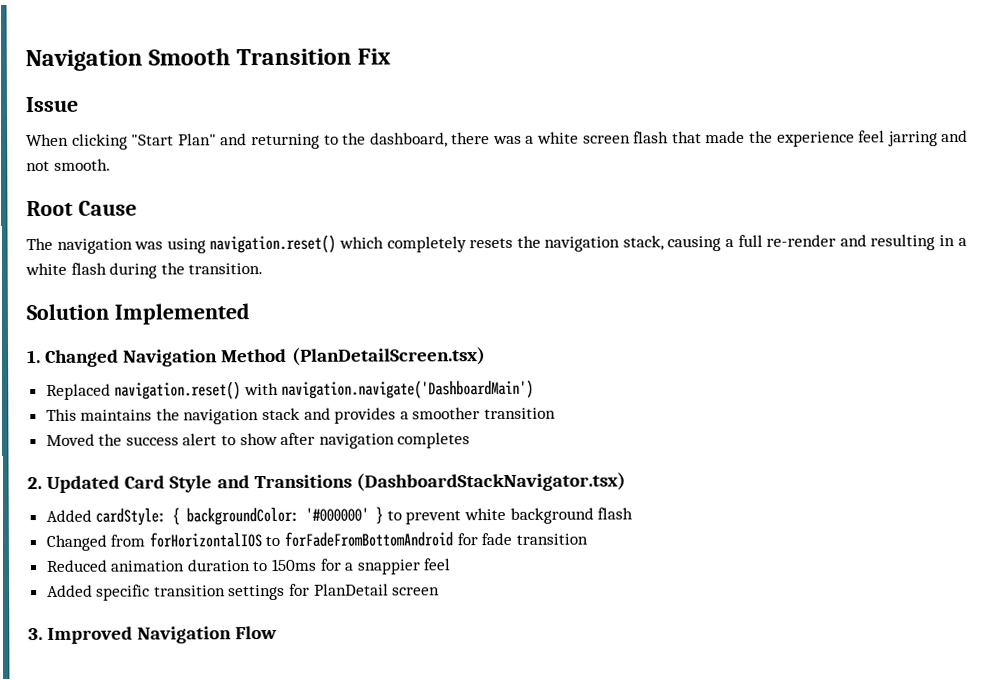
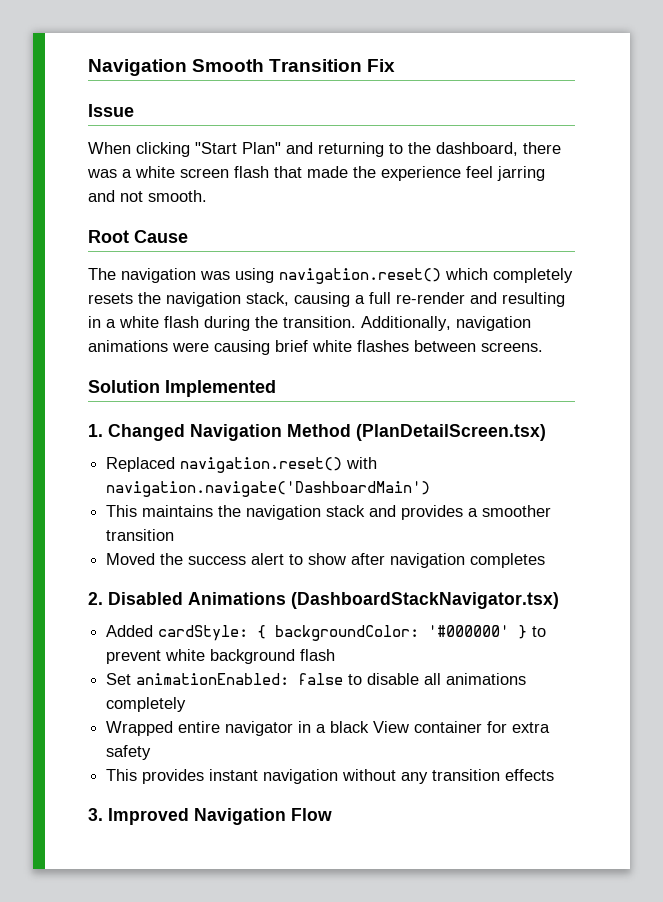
+ Additionally, navigation animations were causing brief white flashes between screens.
- 2. Updated Card Style and Transitions (DashboardStackNavigator.tsx)
+ 2. Disabled Animations (DashboardStackNavigator.tsx)
- Changed from forHorizontalIOS to forFadeFromBottomAndroid for fade transition
- Reduced animation duration to 150ms for a snappier feel
- Added specific transition settings for PlanDetail screen
+ Set animationEnabled: false to disable all animations completely
+ Wrapped entire navigator in a black View container for extra safety
+ This provides instant navigation without any transition effects

